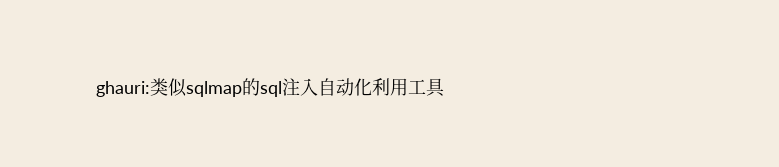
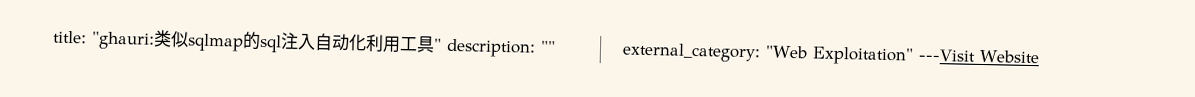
- ghauri:类似sqlmap的sql注入自动化利用工具
+ title: "ghauri:类似sqlmap的sql注入自动化利用工具" description: "" external_category: "Web Exploitation" ---Visit Website

